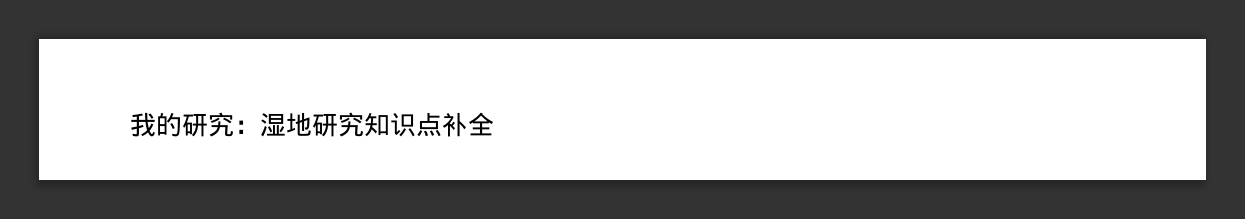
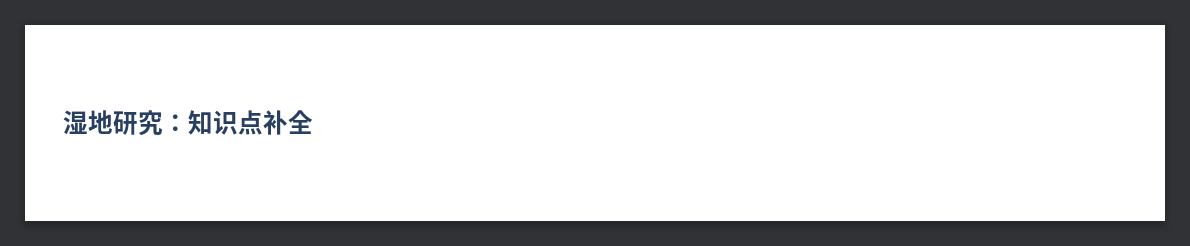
- 我的研究：湿地研究知识点补全
+ 湿地研究：知识点补全

